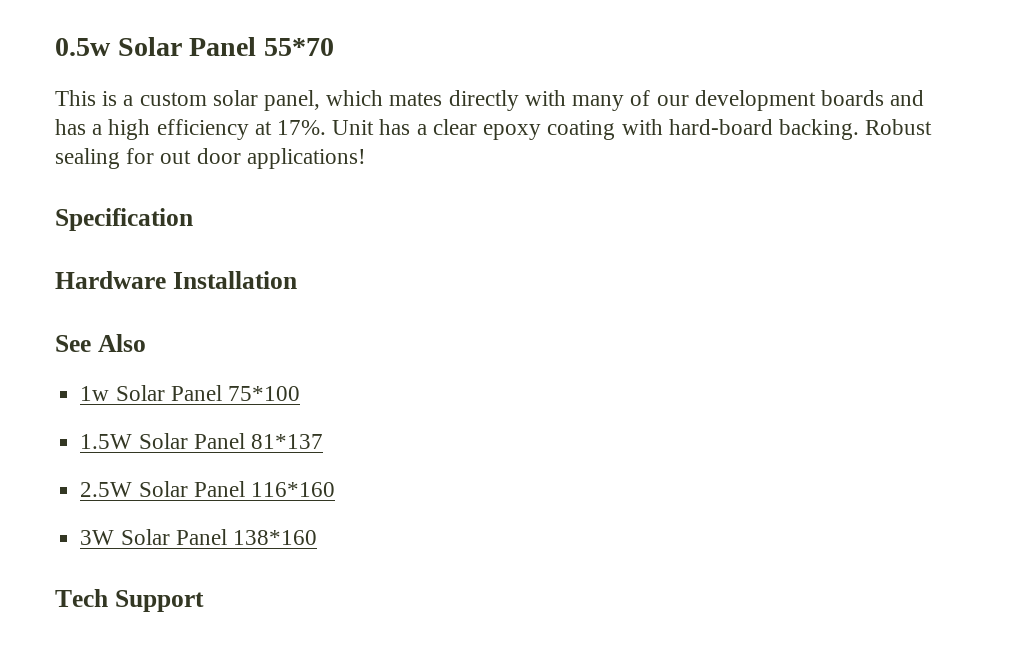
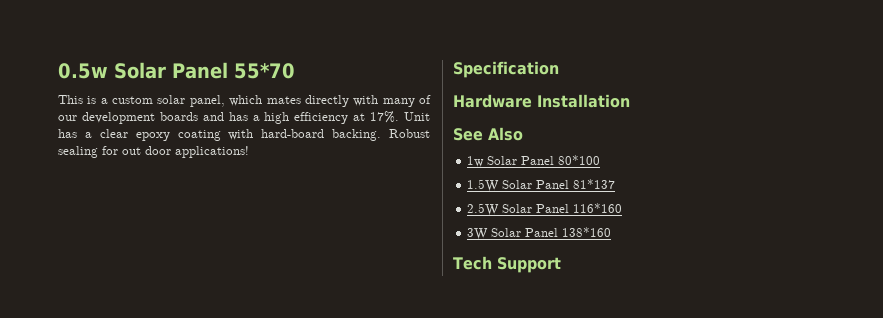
- 1w Solar Panel 75*100
+ 1w Solar Panel 80*100

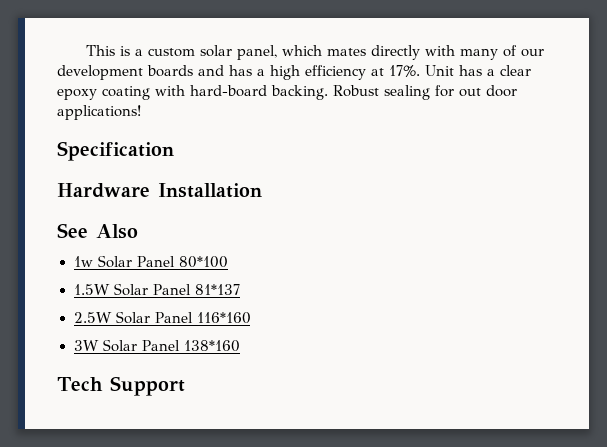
- 0.5w Solar Panel 55*70

